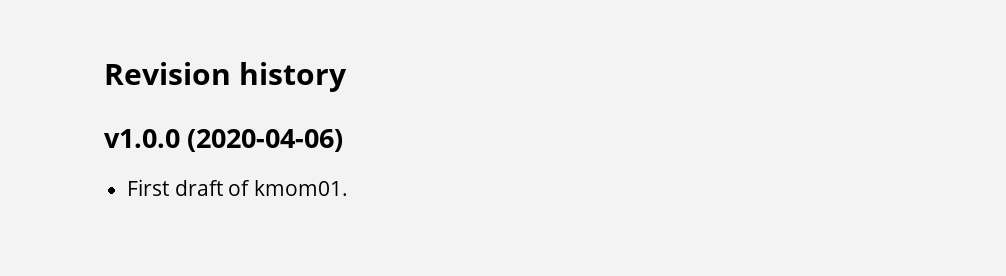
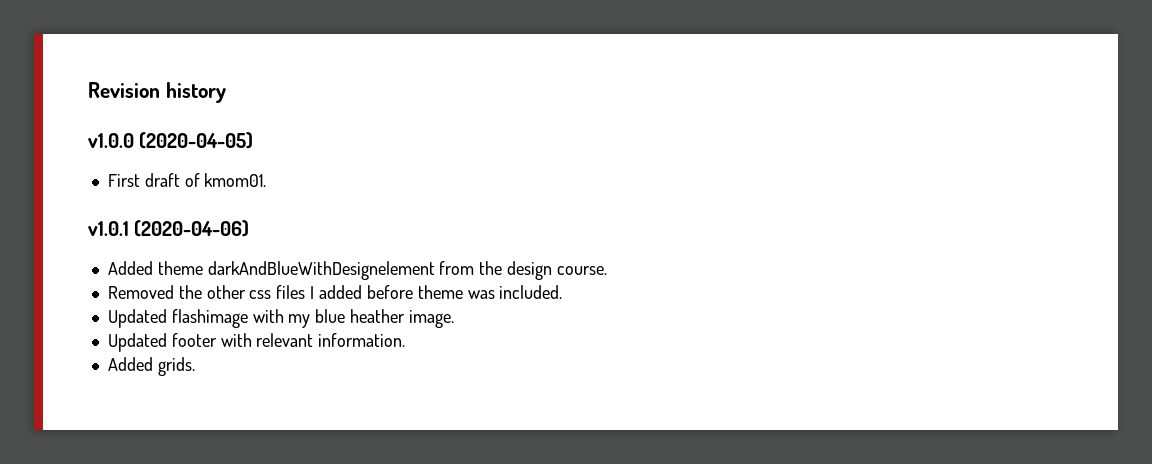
- v1.0.0 (2020-04-06)
+ v1.0.0 (2020-04-05)
+ v1.0.1 (2020-04-06)
+ Added theme darkAndBlueWithDesignelement from the design course.
+ Removed the other css files I added before theme was included.
+ Updated flashimage with my blue heather image.
+ Updated footer with relevant information.
+ Added grids.

